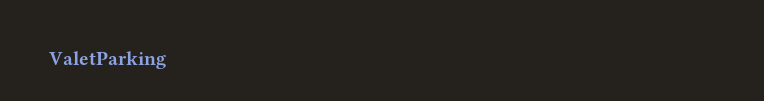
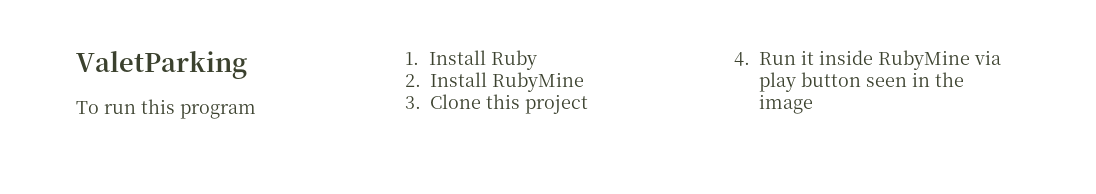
+ To run this program
+ 1. Install Ruby
+ 2. Install RubyMine
+ 3. Clone this project
+ 4. Run it inside RubyMine via play button seen in the image

